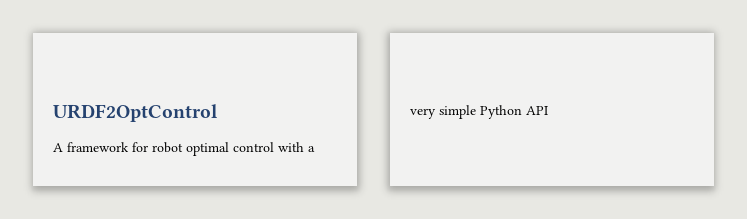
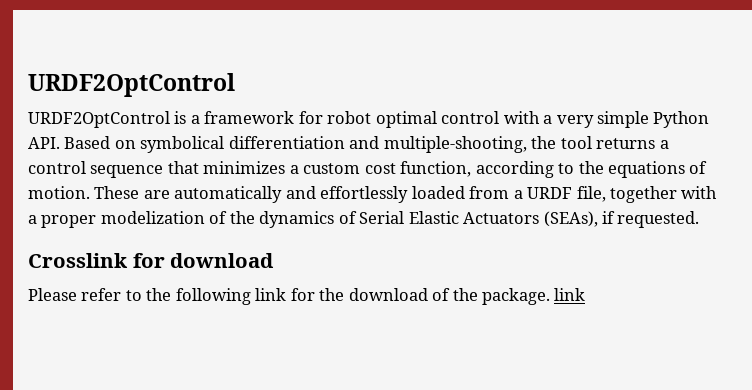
- A framework for robot optimal control with a very simple Python API
+ URDF2OptControl is a framework for robot optimal control with a very simple Python API. Based on symbolical differentiation and multiple-shooting, the tool returns a control sequence that minimizes a custom cost function, according to the equations of motion. These are automatically and effortlessly loaded from a URDF file, together with a proper modelization of the dynamics of Serial Elastic Actuators (SEAs), if requested.
+ Crosslink for download
+ Please refer to the following link for the download of the package. link

